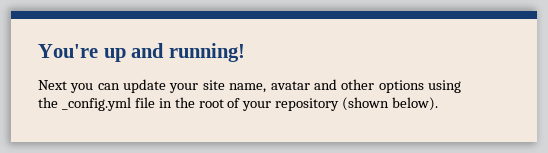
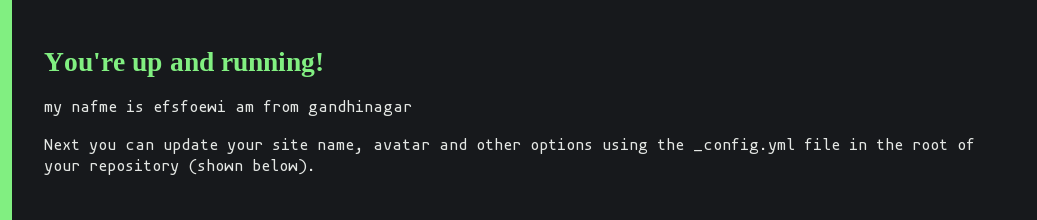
+ my nafme is efsfoewi am from gandhinagar

